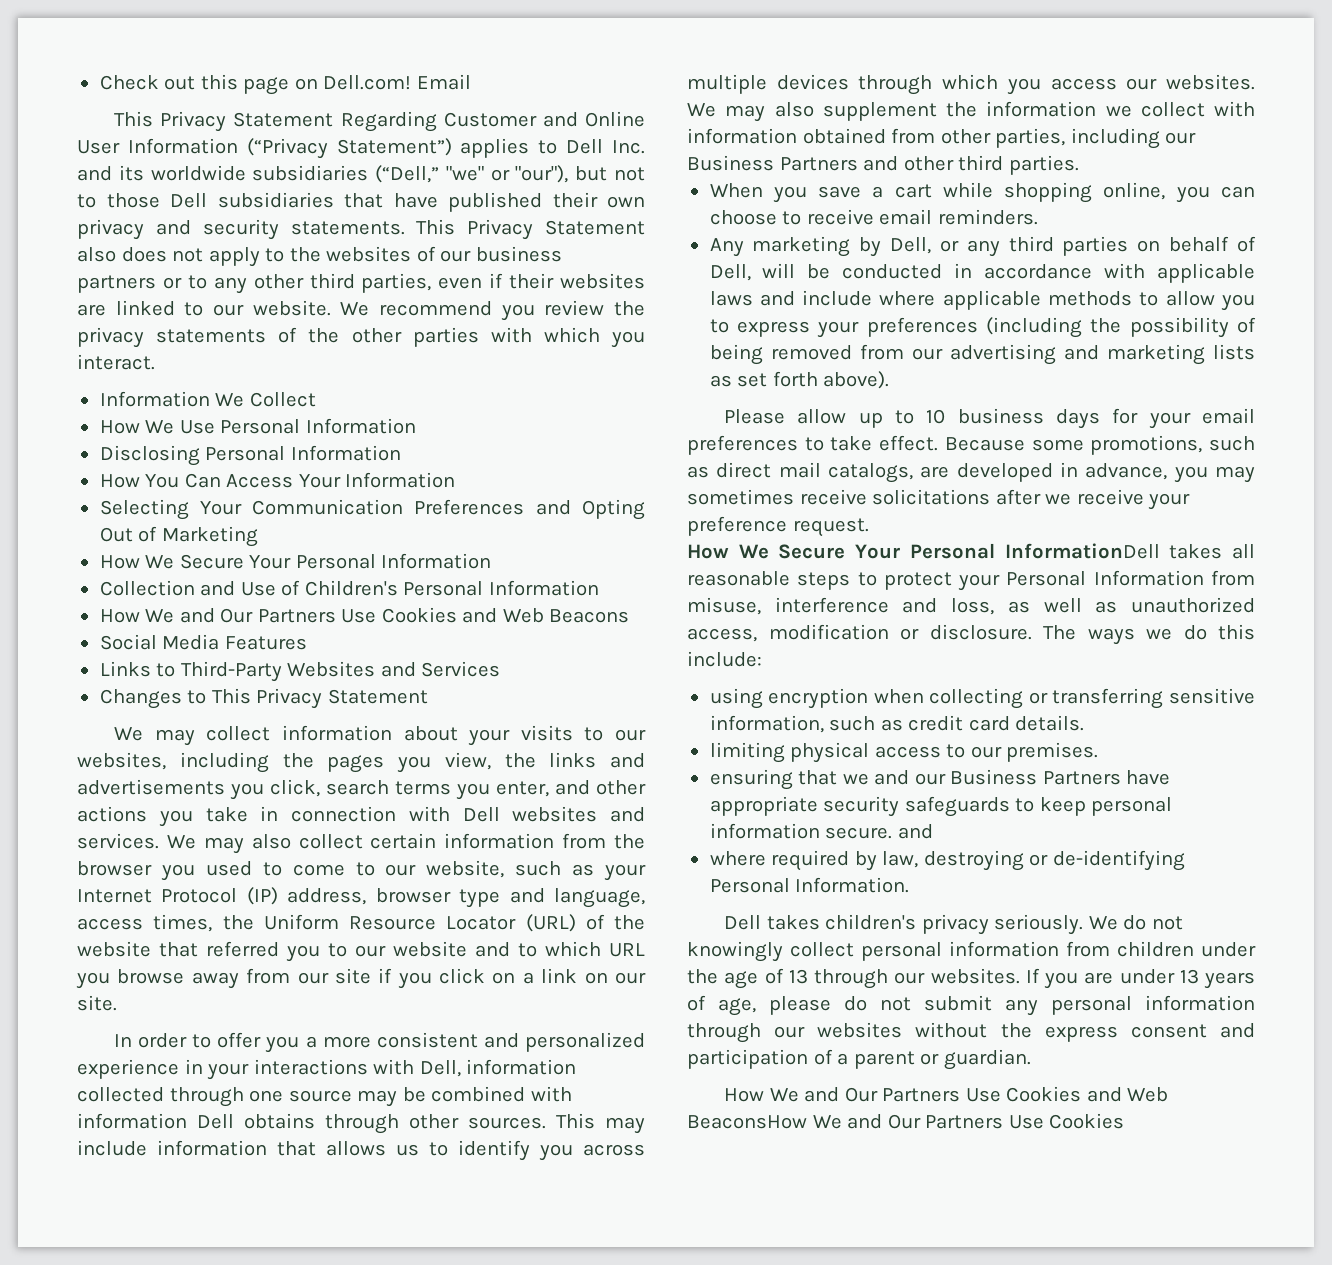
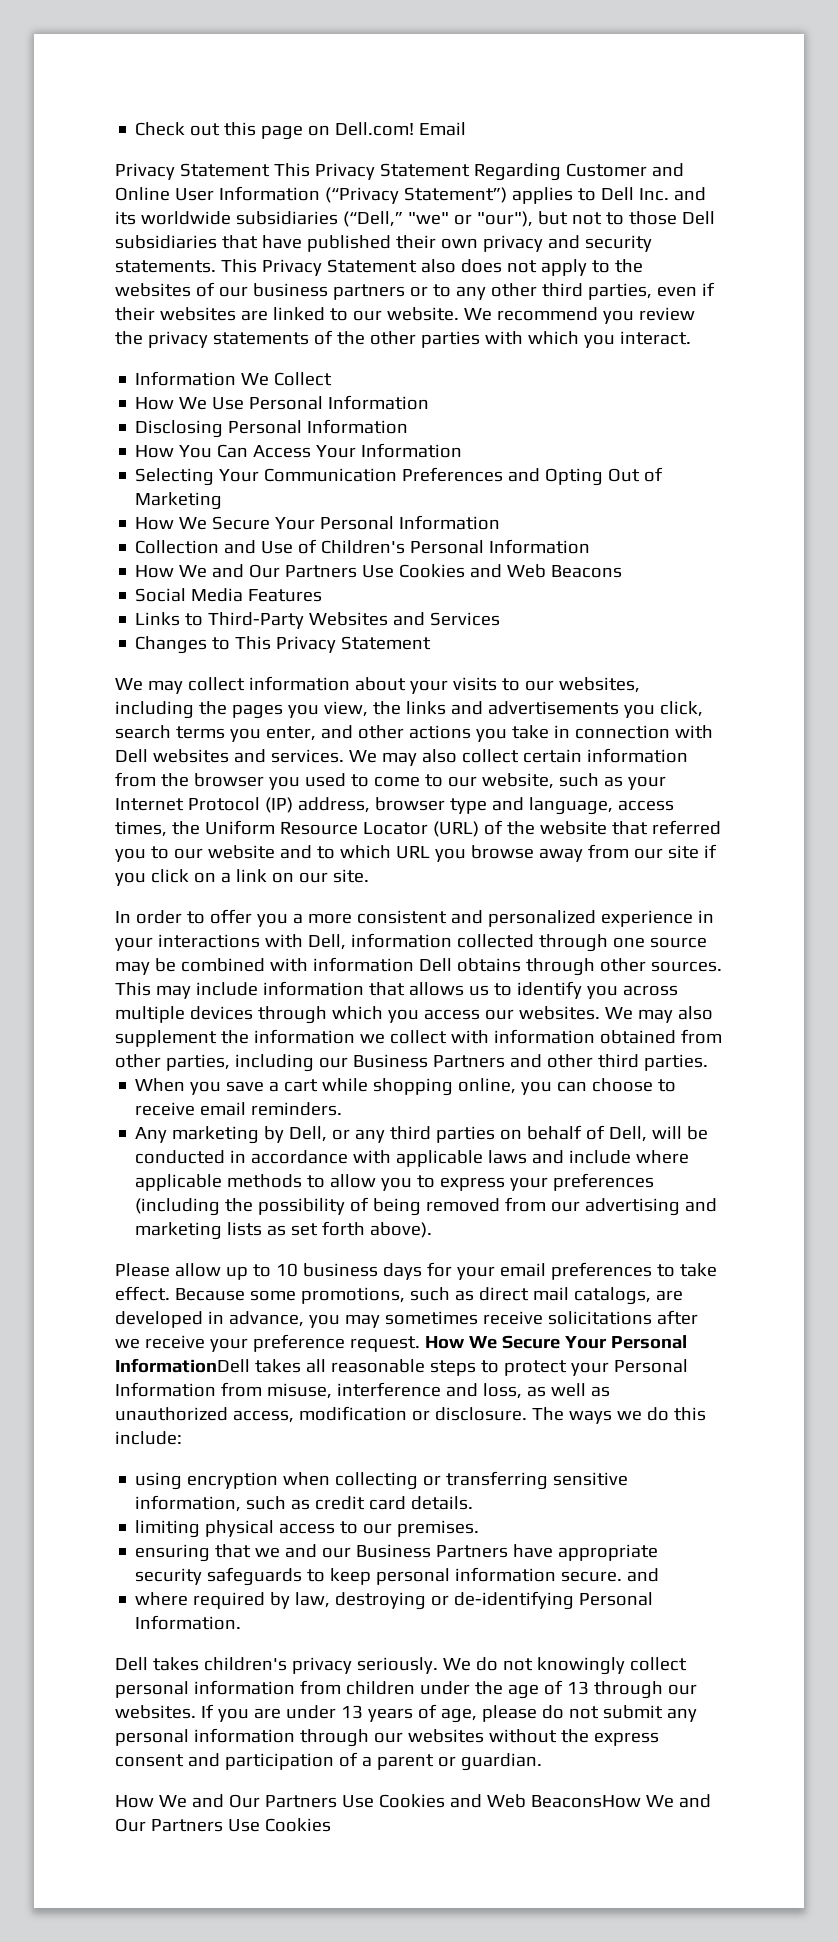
- This Privacy Statement Regarding Customer and Online User Information (“Privacy Statement”) applies to Dell Inc. and its worldwide subsidiaries (“Dell,” "we" or "our"), but not to those Dell subsidiaries that have published their own privacy and security statements.
+ Privacy Statement This Privacy Statement Regarding Customer and Online User Information (“Privacy Statement”) applies to Dell Inc. and its worldwide subsidiaries (“Dell,” "we" or "our"), but not to those Dell subsidiaries that have published their own privacy and security statements.
- Because some promotions, such as direct mail catalogs, are developed in advance, you may sometimes receive solicitations after we receive your preference request.
- How We Secure Your Personal InformationDell takes all reasonable steps to protect your Personal Information from misuse, interference and loss, as well as unauthorized access, modification or disclosure.
+ Because some promotions, such as direct mail catalogs, are developed in advance, you may sometimes receive solicitations after we receive your preference request. How We Secure Your Personal InformationDell takes all reasonable steps to protect your Personal Information from misuse, interference and loss, as well as unauthorized access, modification or disclosure.

